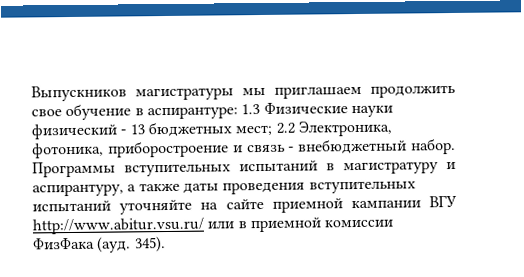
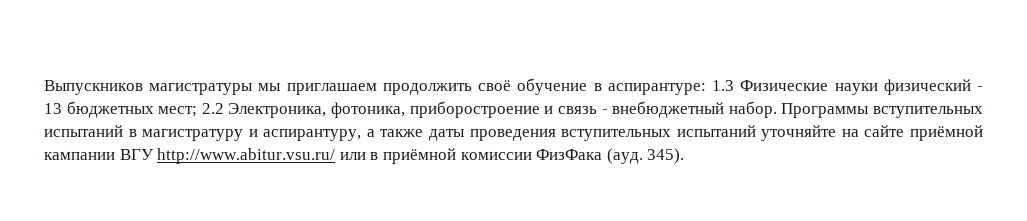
- Выпускников магистратуры мы приглашаем продолжить свое обучение в аспирантуре: 1.3 Физические науки физический - 13 бюджетных мест; 2.2 Электроника, фотоника, приборостроение и связь - внебюджетный набор.
+ Выпускников магистратуры мы приглашаем продолжить своё обучение в аспирантуре: 1.3 Физические науки физический - 13 бюджетных мест; 2.2 Электроника, фотоника, приборостроение и связь - внебюджетный набор.
- Программы вступительных испытаний в магистратуру и аспирантуру, а также даты проведения вступительных испытаний уточняйте на сайте приемной кампании ВГУ http://www.abitur.vsu.ru/ или в приемной комиссии ФизФака (ауд.
+ Программы вступительных испытаний в магистратуру и аспирантуру, а также даты проведения вступительных испытаний уточняйте на сайте приёмной кампании ВГУ http://www.abitur.vsu.ru/ или в приёмной комиссии ФизФака (ауд.

